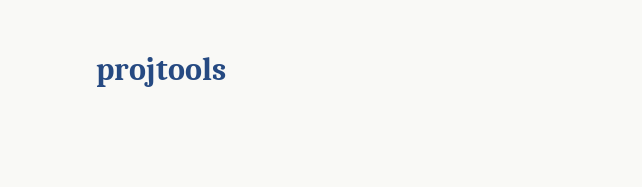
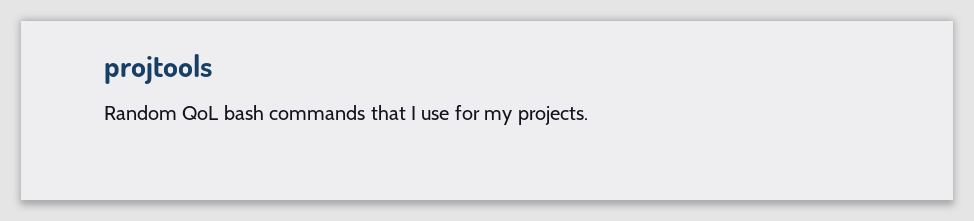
+ Random QoL bash commands that I use for my projects.

